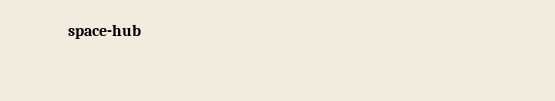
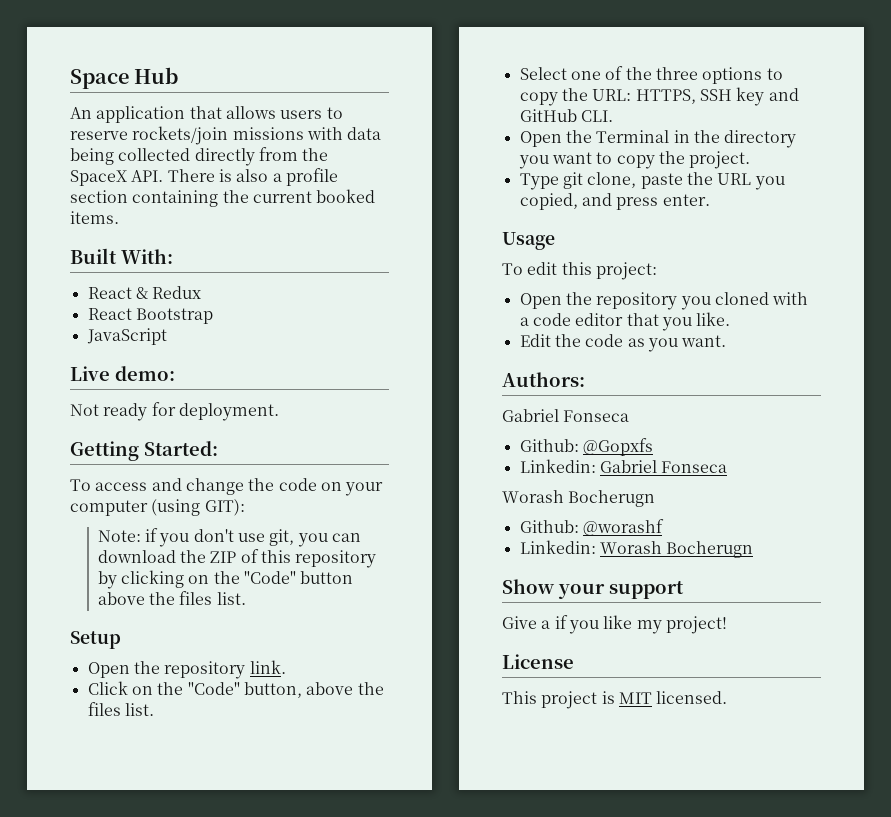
- space-hub
+ Space Hub
+ An application that allows users to reserve rockets/join missions with data being collected directly from the SpaceX API. There is also a profile section containing the current booked items.
+ Built With:
+ React & Redux
+ React Bootstrap
+ JavaScript
+ Live demo:
+ Not ready for deployment.
+ Getting Started:
+ To access and change the code on your computer (using GIT):
+ Note: if you don't use git, you can download the ZIP of this repository by clicking on the "Code" button above the files list.
+ Setup
+ Open the repository link.
+ Click on the "Code" button, above the files list.
+ Select one of the three options to copy the URL: HTTPS, SSH key and GitHub CLI.
+ Open the Terminal in the directory you want to copy the project.
+ Type git clone, paste the URL you copied, and press enter.
+ Usage
+ To edit this project:
+ Open the repository you cloned with a code editor that you like.
+ Edit the code as you want.
+ Authors:
+ Gabriel Fonseca
+ Github: @Gopxfs
+ Linkedin: Gabriel Fonseca
+ Worash Bocherugn
+ Github: @worashf
+ Linkedin: Worash Bocherugn
+ Show your support
+ Give a if you like my project!
+ License
+ This project is MIT licensed.

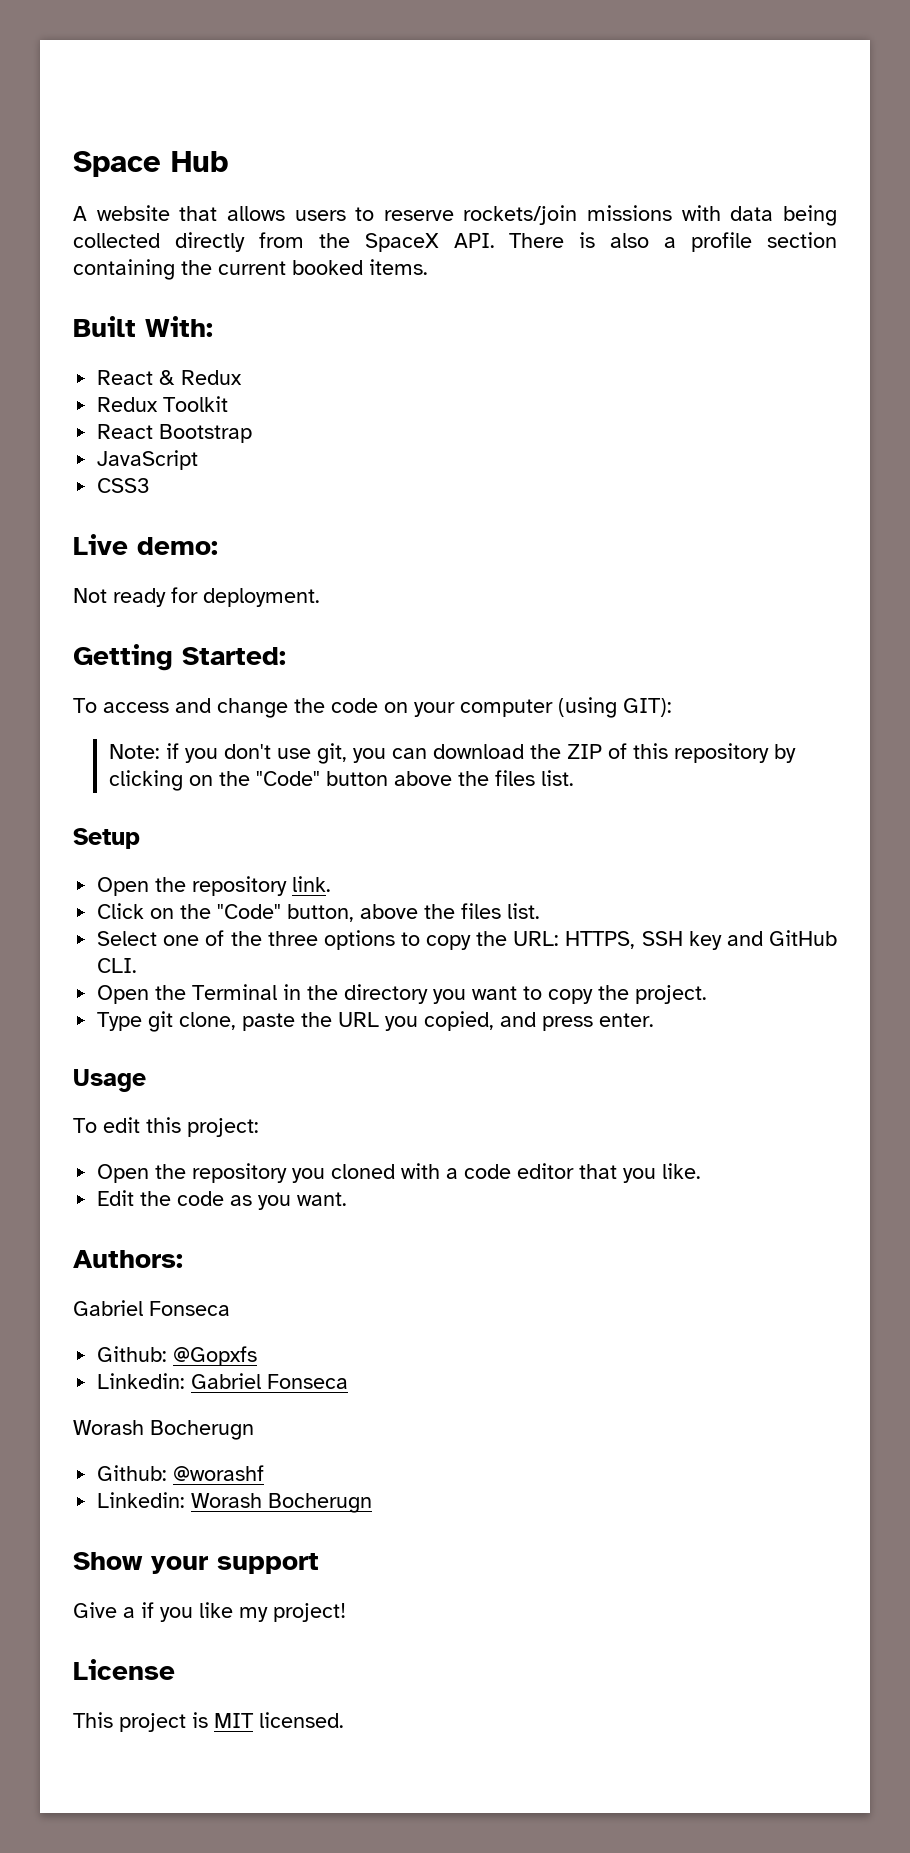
- An application that allows users to reserve rockets/join missions with data being collected directly from the SpaceX API. There is also a profile section containing the current booked items.
+ A website that allows users to reserve rockets/join missions with data being collected directly from the SpaceX API. There is also a profile section containing the current booked items.
+ Redux Toolkit
+ CSS3

